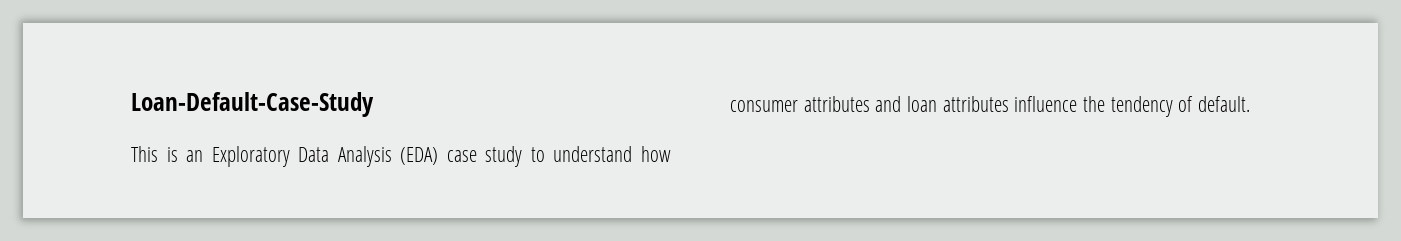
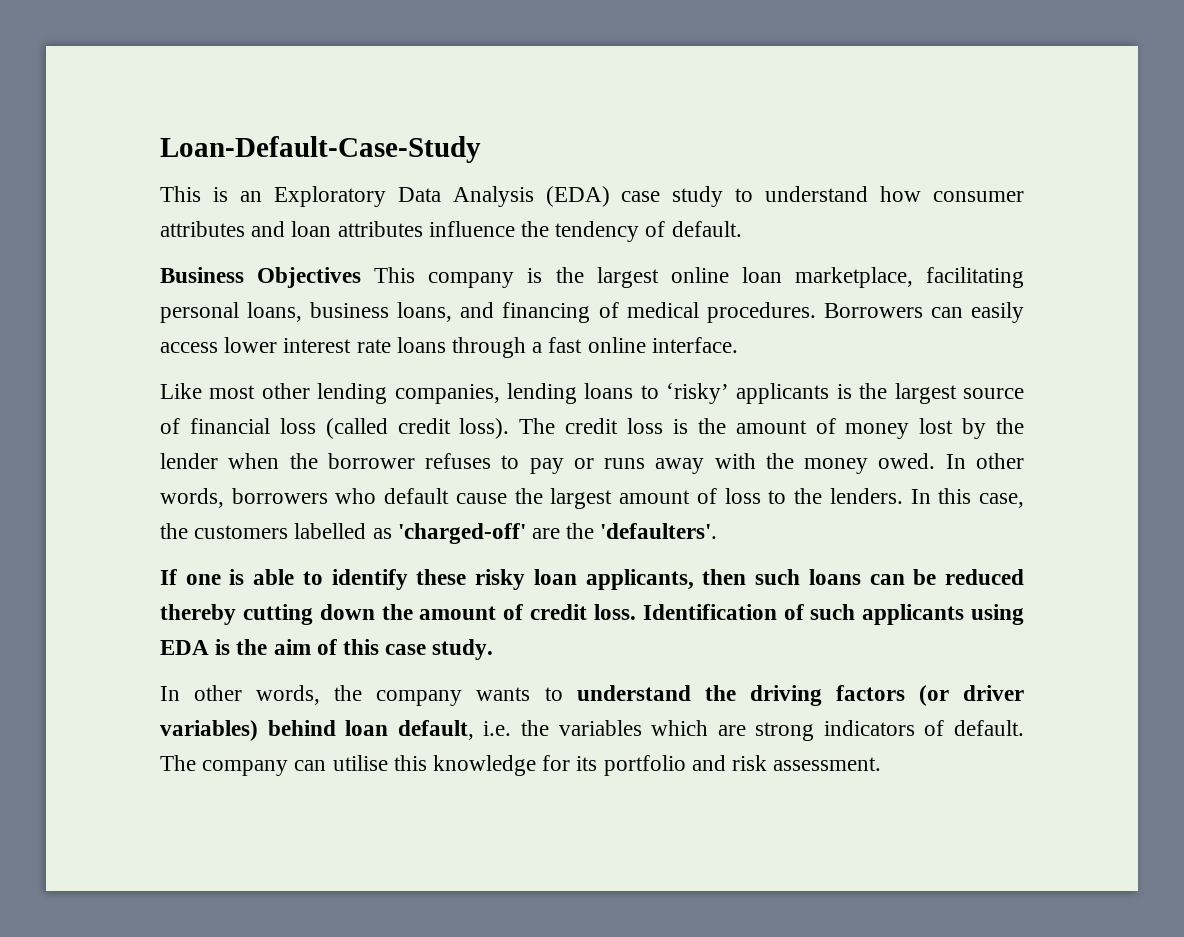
+ Business Objectives This company is the largest online loan marketplace, facilitating personal loans, business loans, and financing of medical procedures. Borrowers can easily access lower interest rate loans through a fast online interface.
+ Like most other lending companies, lending loans to ‘risky’ applicants is the largest source of financial loss (called credit loss). The credit loss is the amount of money lost by the lender when the borrower refuses to pay or runs away with the money owed. In other words, borrowers who default cause the largest amount of loss to the lenders. In this case, the customers labelled as 'charged-off' are the 'defaulters'.
+ If one is able to identify these risky loan applicants, then such loans can be reduced thereby cutting down the amount of credit loss. Identification of such applicants using EDA is the aim of this case study.
+ In other words, the company wants to understand the driving factors (or driver variables) behind loan default, i.e. the variables which are strong indicators of default. The company can utilise this knowledge for its portfolio and risk assessment.

